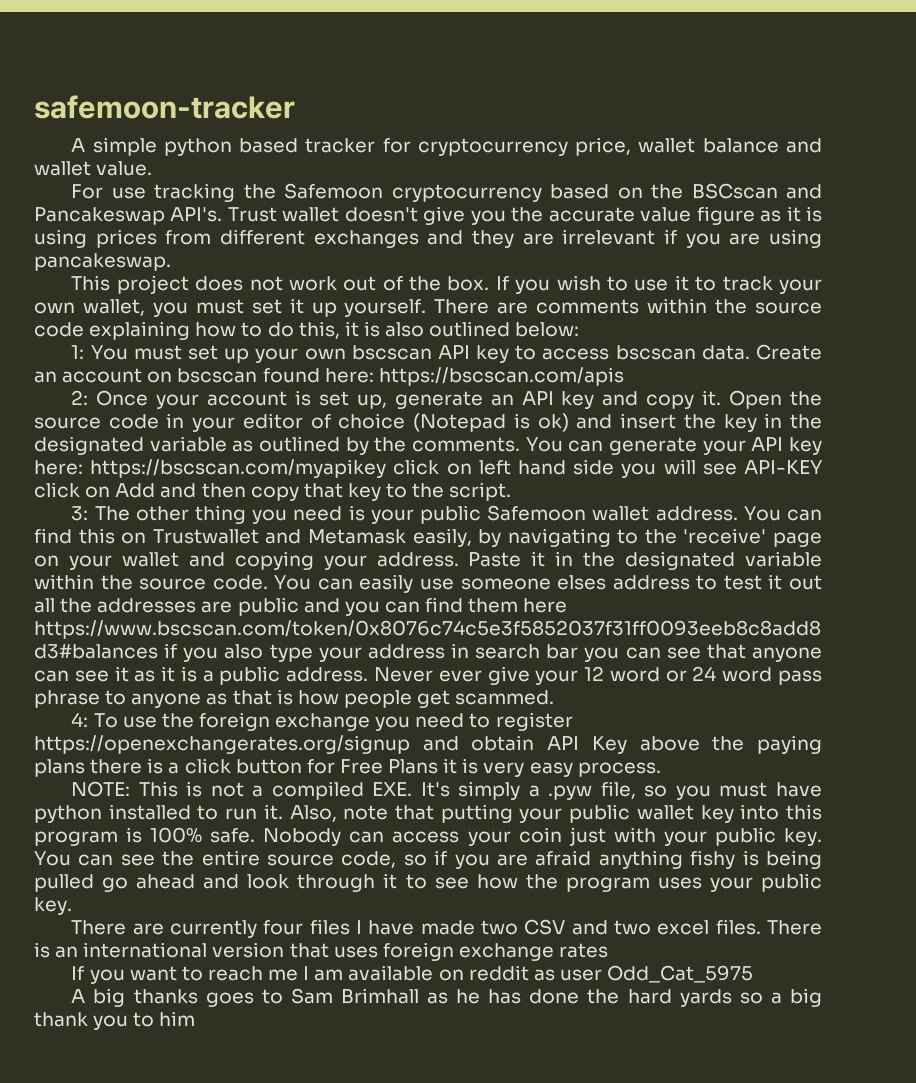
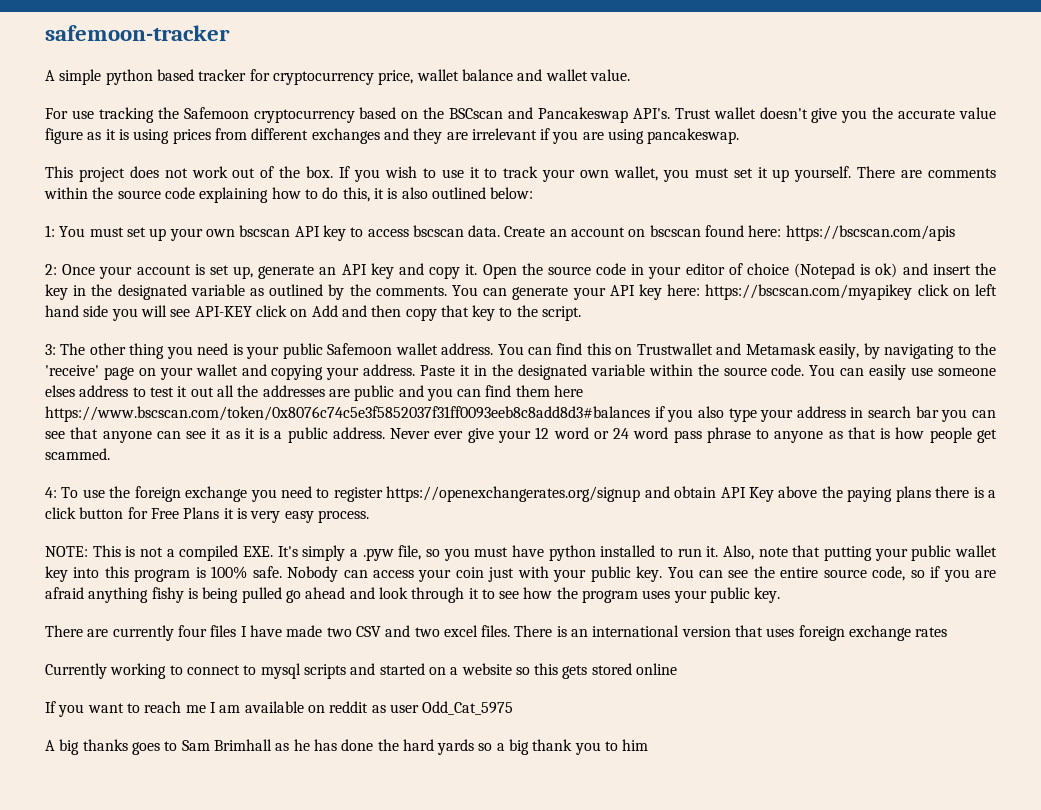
+ Currently working to connect to mysql scripts and started on a website so this gets stored online

